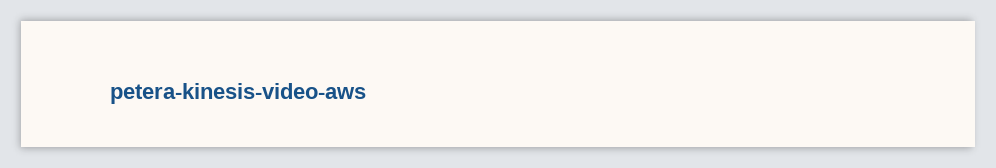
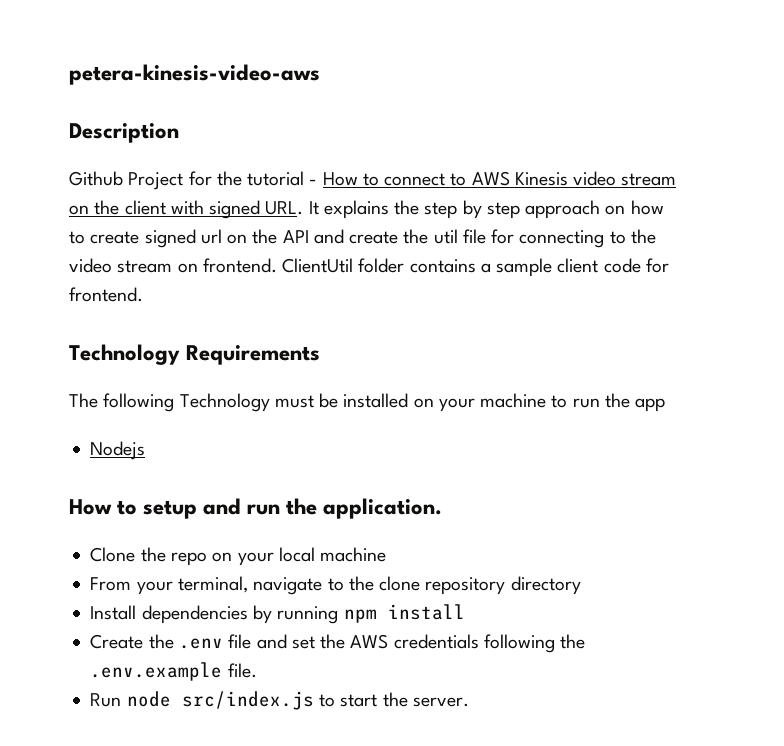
+ Description
+ Github Project for the tutorial - How to connect to AWS Kinesis video stream on the client with signed URL. It explains the step by step approach on how to create signed url on the API and create the util file for connecting to the video stream on frontend. ClientUtil folder contains a sample client code for frontend.
+ Technology Requirements
+ The following Technology must be installed on your machine to run the app
+ Nodejs
+ How to setup and run the application.
+ Clone the repo on your local machine
+ From your terminal, navigate to the clone repository directory
+ Install dependencies by running npm install
+ Create the .env file and set the AWS credentials following the .env.example file.
+ Run node src/index.js to start the server.

